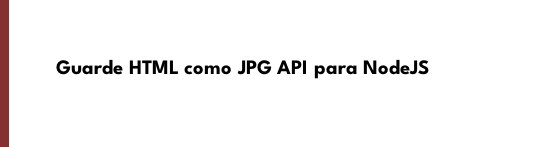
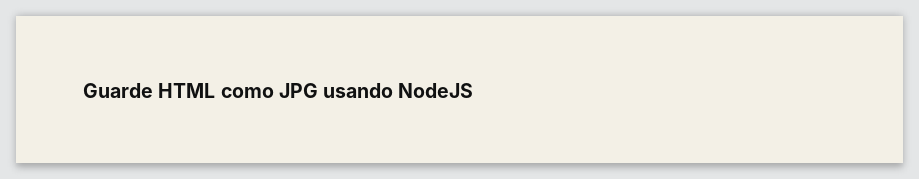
- Guarde HTML como JPG API para NodeJS
+ Guarde HTML como JPG usando NodeJS

